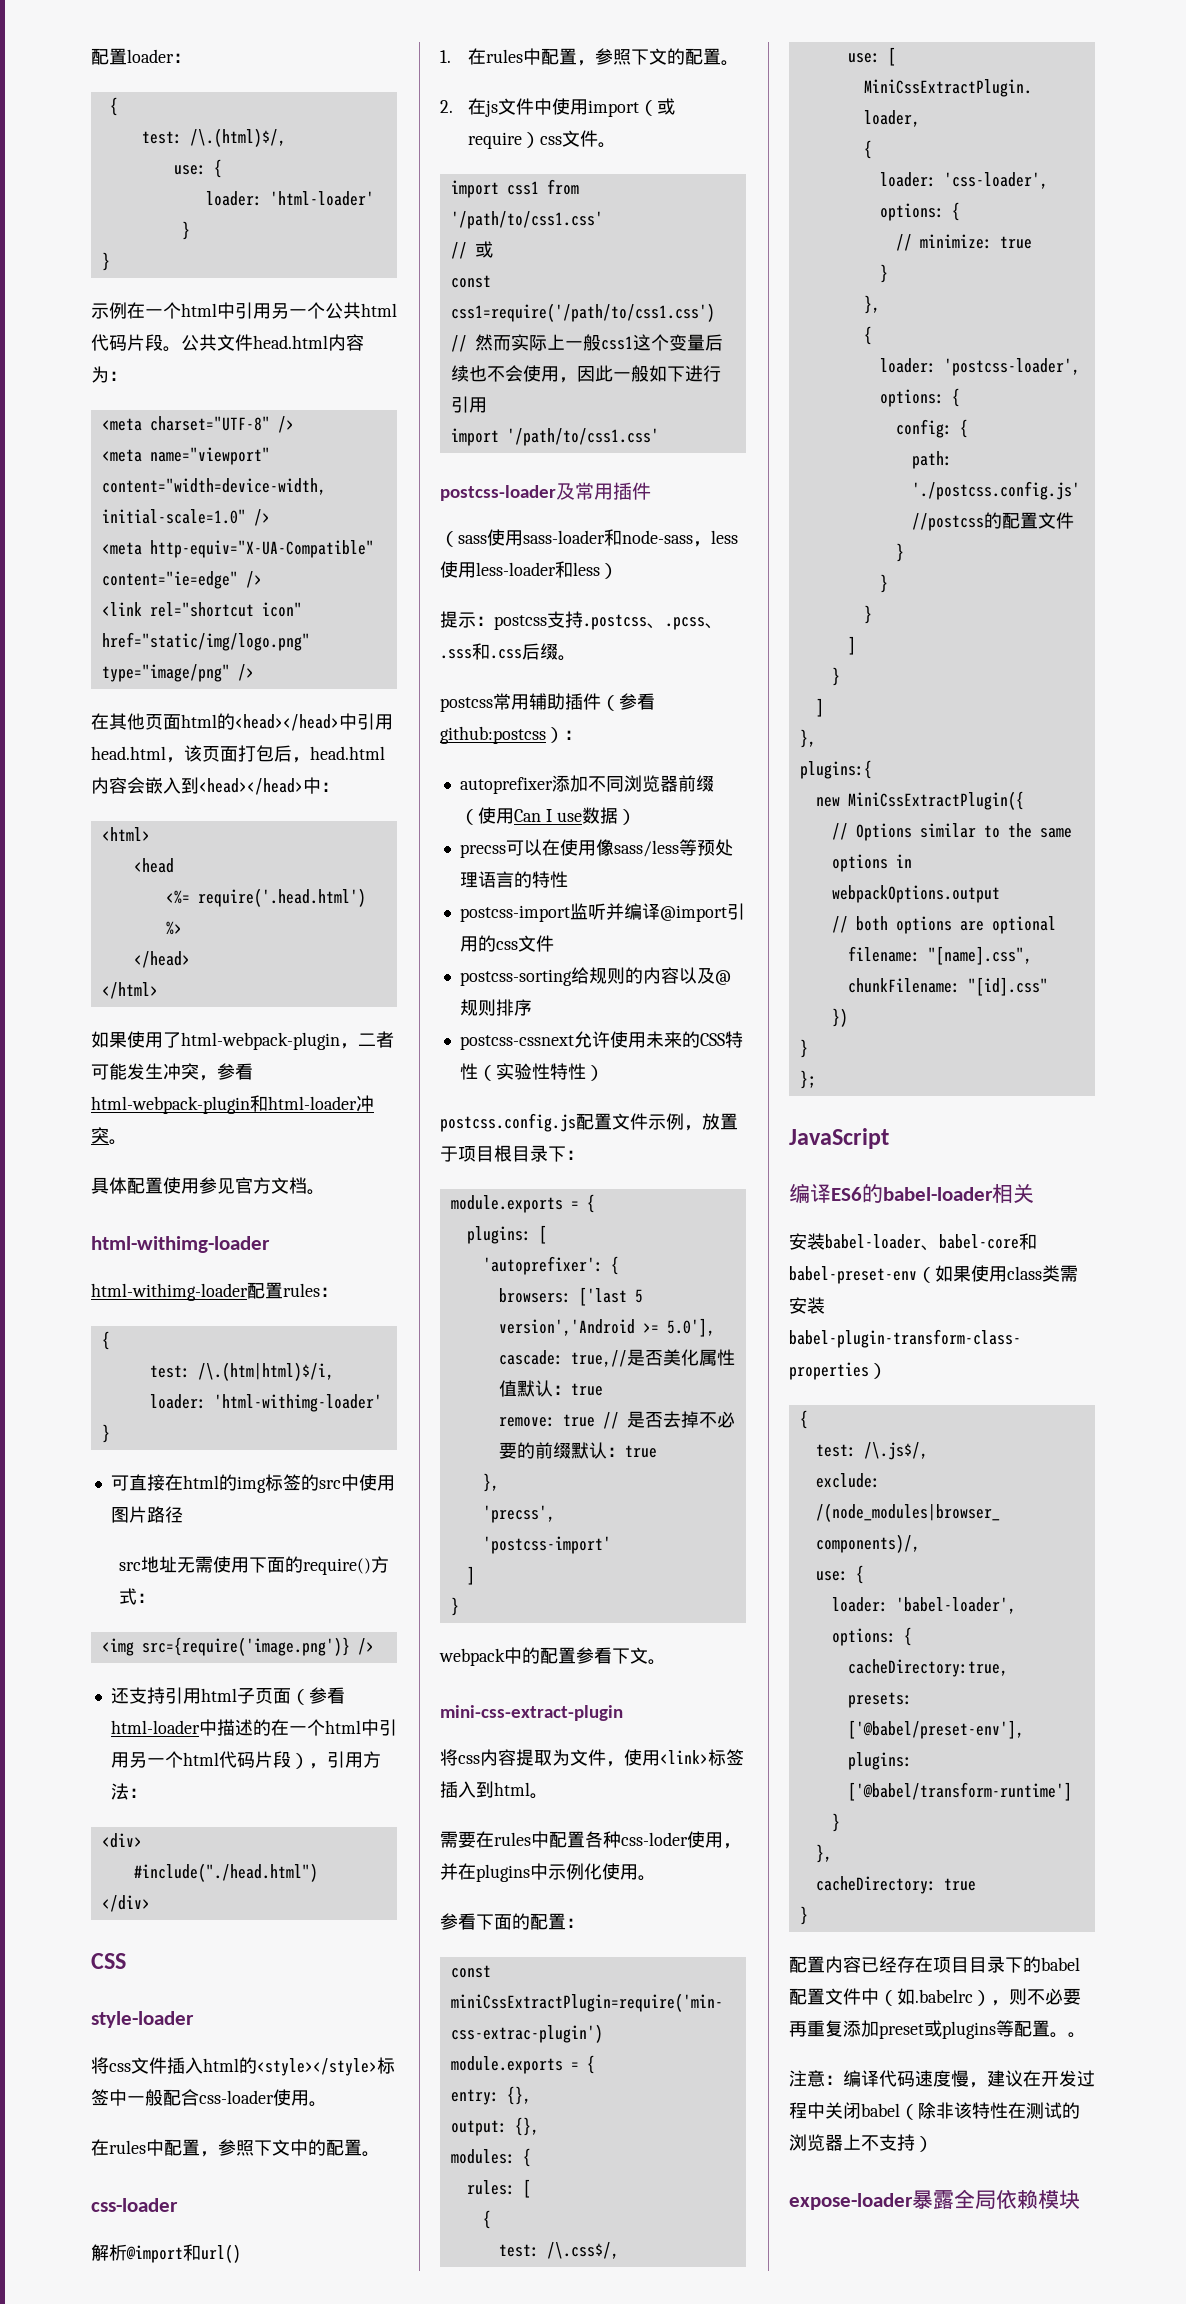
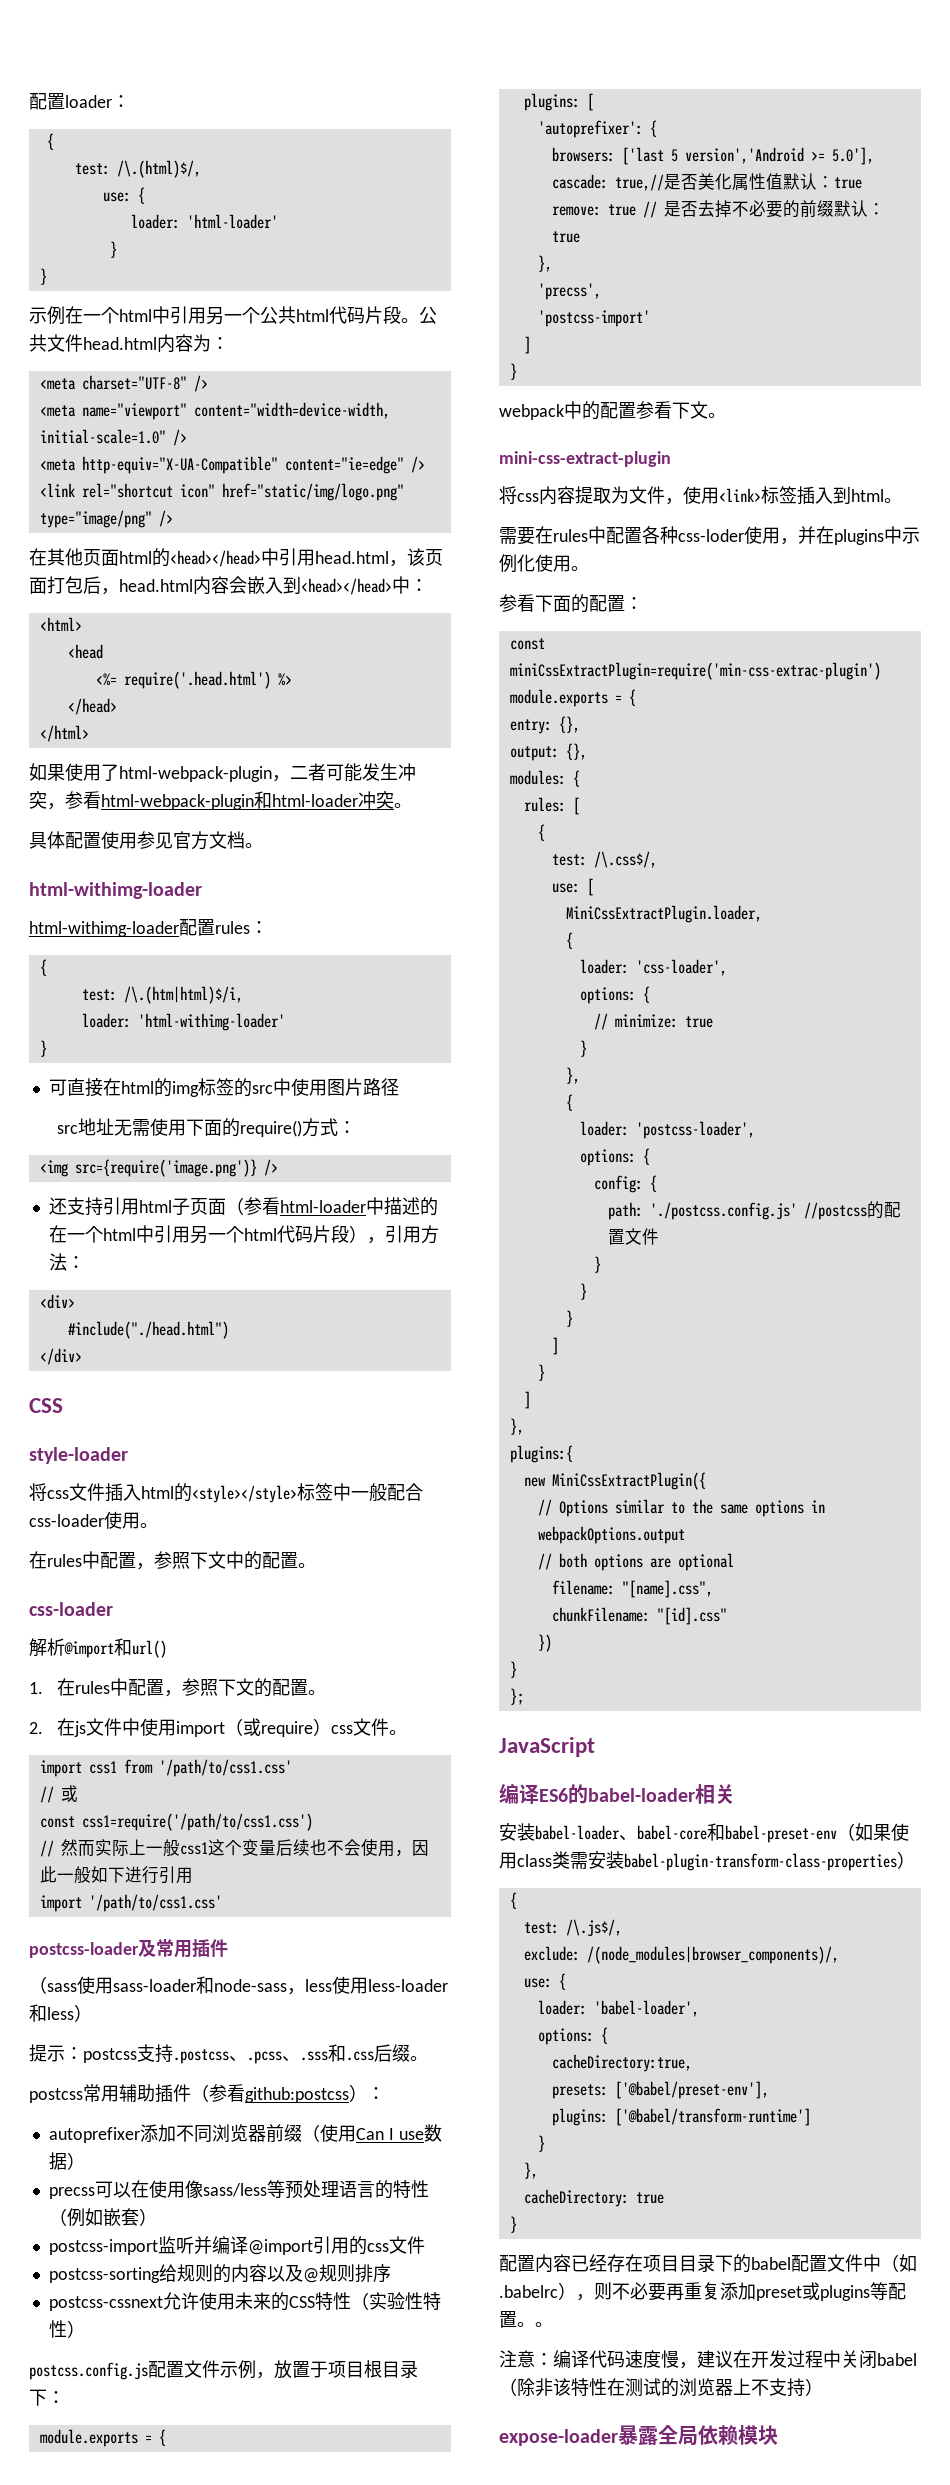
- precss可以在使用像sass/less等预处理语言的特性
+ precss可以在使用像sass/less等预处理语言的特性（例如嵌套）

